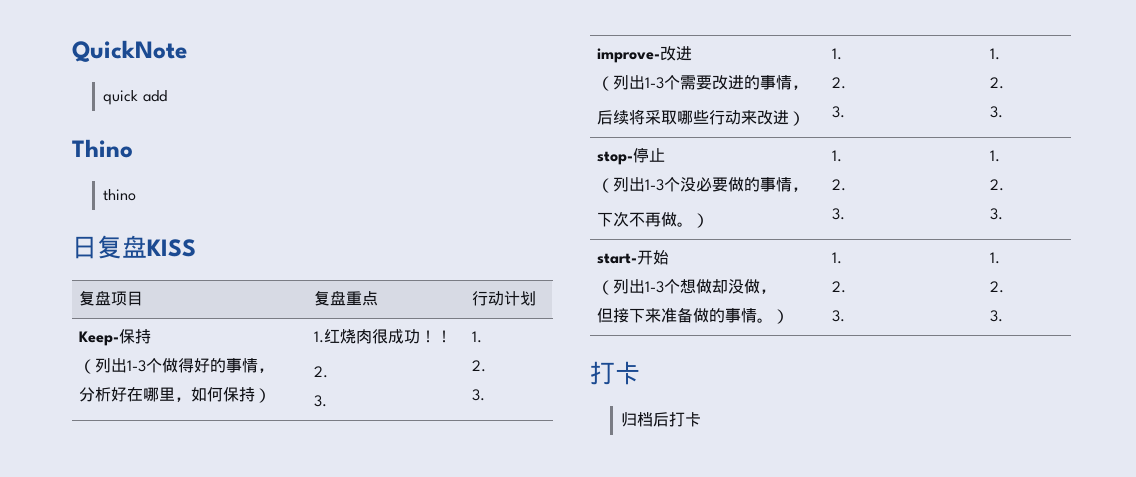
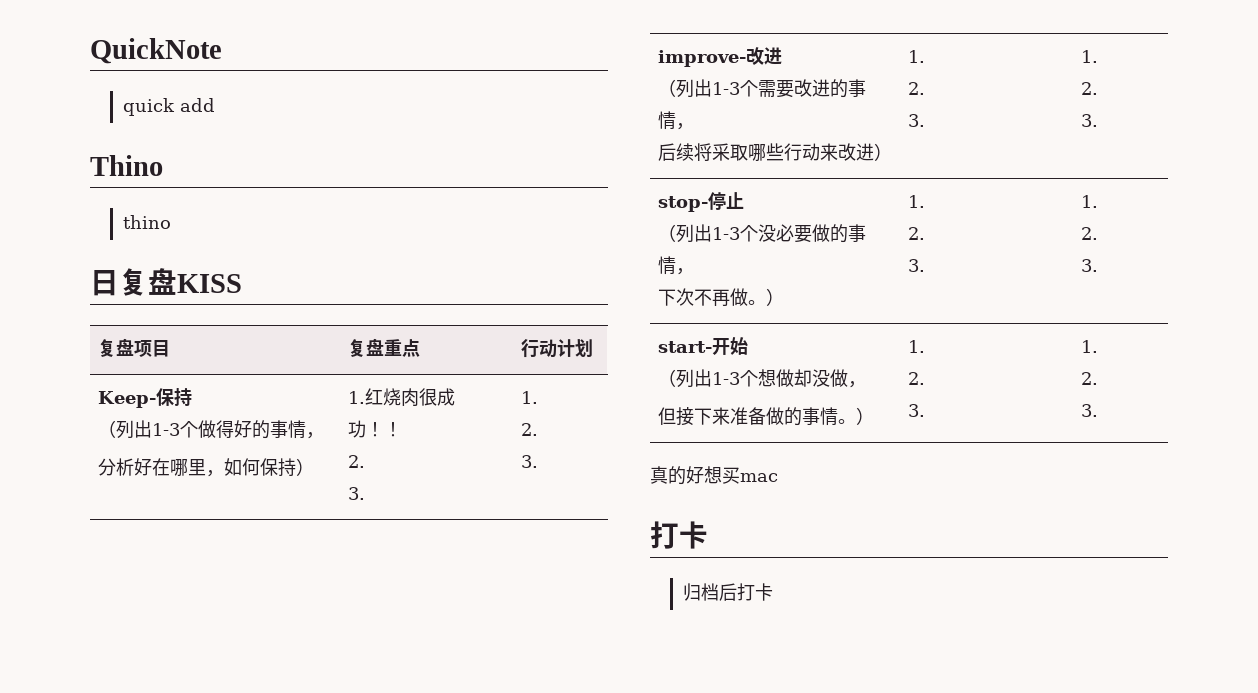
+ 真的好想买mac

